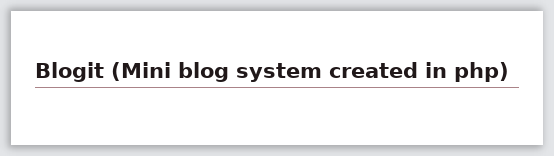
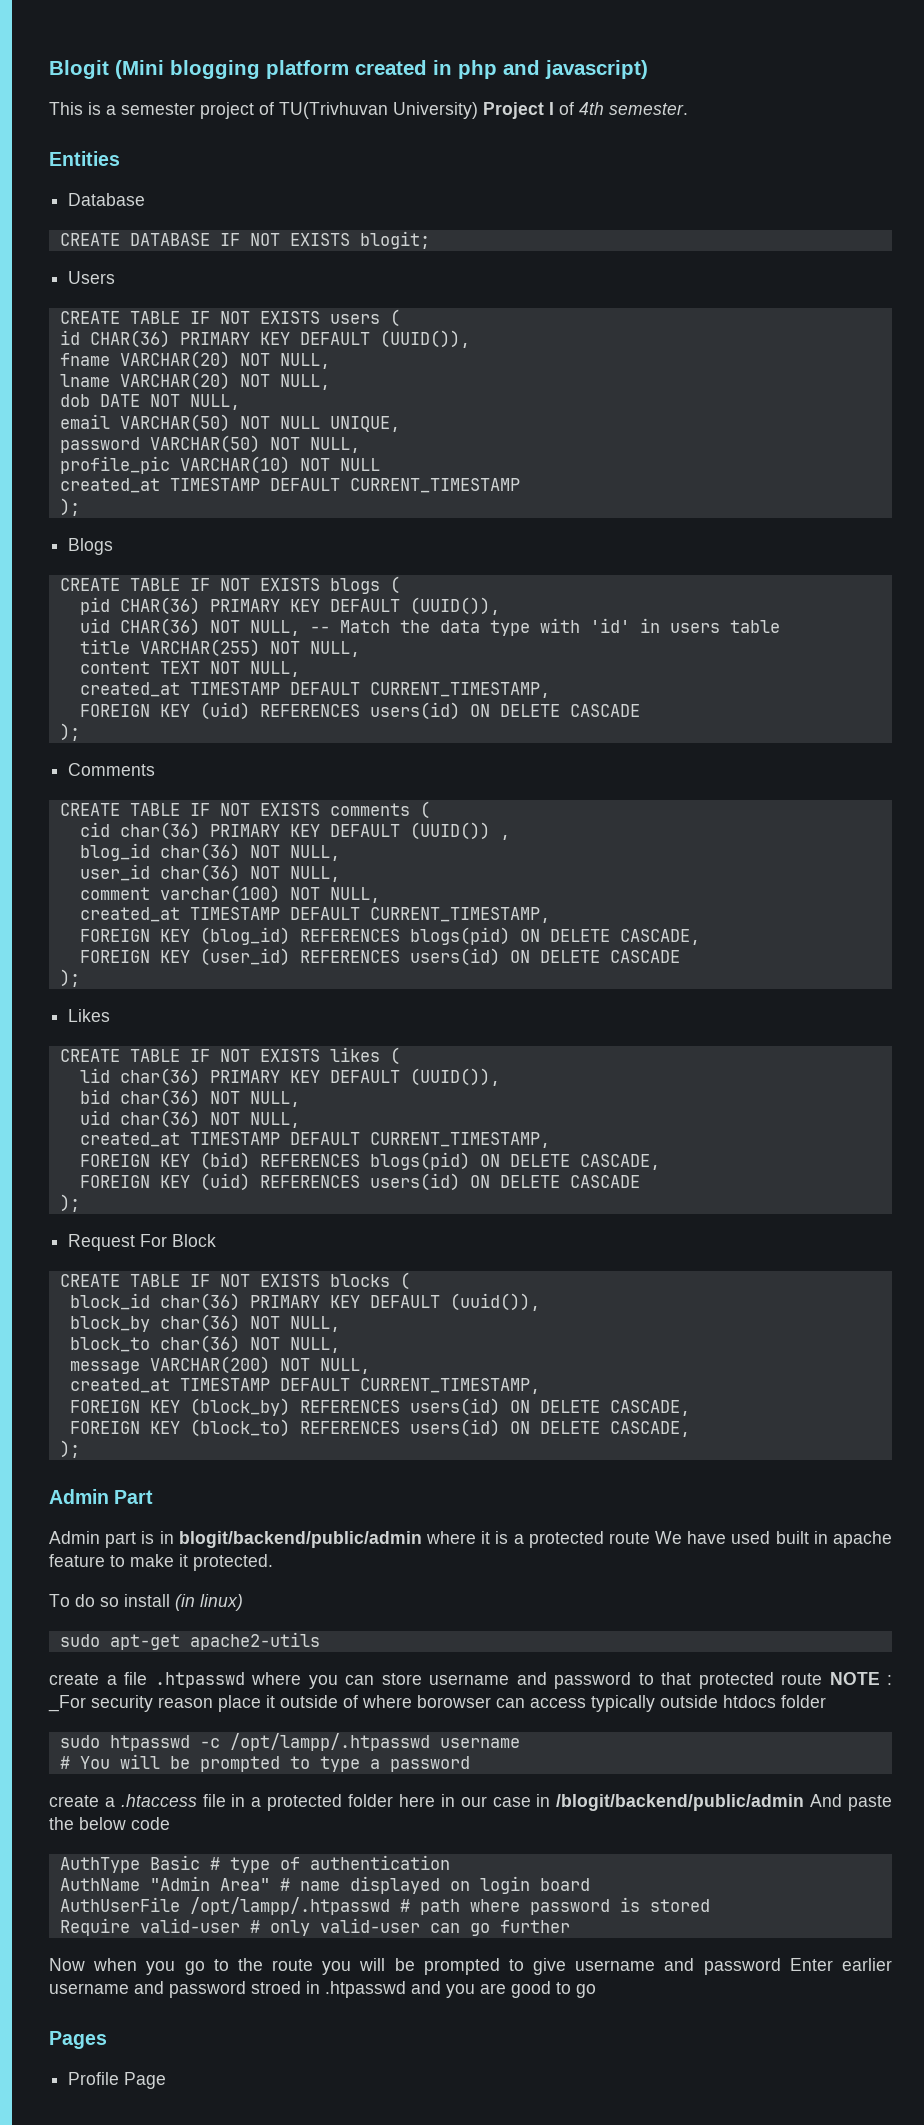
- Blogit (Mini blog system created in php)
+ Blogit (Mini blogging platform created in php and javascript)
+ This is a semester project of TU(Trivhuvan University) Project I of 4th semester.
+ Entities
+ Database
+ CREATE DATABASE IF NOT EXISTS blogit;
+ Users
+ CREATE TABLE IF NOT EXISTS users (
+ id CHAR(36) PRIMARY KEY DEFAULT (UUID()),
+ fname VARCHAR(20) NOT NULL,
+ lname VARCHAR(20) NOT NULL,
+ dob DATE NOT NULL,
+ email VARCHAR(50) NOT NULL UNIQUE,
+ password VARCHAR(50) NOT NULL,
+ profile_pic VARCHAR(10) NOT NULL
+ created_at TIMESTAMP DEFAULT CURRENT_TIMESTAMP
+ );
+ Blogs
+ CREATE TABLE IF NOT EXISTS blogs (
+ pid CHAR(36) PRIMARY KEY DEFAULT (UUID()),
+ uid CHAR(36) NOT NULL, -- Match the data type with 'id' in users table
+ title VARCHAR(255) NOT NULL,
+ content TEXT NOT NULL,
+ created_at TIMESTAMP DEFAULT CURRENT_TIMESTAMP,
+ FOREIGN KEY (uid) REFERENCES users(id) ON DELETE CASCADE
+ );
+ Comments
+ CREATE TABLE IF NOT EXISTS comments (
+ cid char(36) PRIMARY KEY DEFAULT (UUID()) ,
+ blog_id char(36) NOT NULL,
+ user_id char(36) NOT NULL,
+ comment varchar(100) NOT NULL,
+ created_at TIMESTAMP DEFAULT CURRENT_TIMESTAMP,
+ FOREIGN KEY (blog_id) REFERENCES blogs(pid) ON DELETE CASCADE,
+ FOREIGN KEY (user_id) REFERENCES users(id) ON DELETE CASCADE
+ );
+ Likes
+ CREATE TABLE IF NOT EXISTS likes (
+ lid char(36) PRIMARY KEY DEFAULT (UUID()),
+ bid char(36) NOT NULL,
+ uid char(36) NOT NULL,
+ created_at TIMESTAMP DEFAULT CURRENT_TIMESTAMP,
+ FOREIGN KEY (bid) REFERENCES blogs(pid) ON DELETE CASCADE,
+ FOREIGN KEY (uid) REFERENCES users(id) ON DELETE CASCADE
+ );
+ Request For Block
+ CREATE TABLE IF NOT EXISTS blocks (
+ block_id char(36) PRIMARY KEY DEFAULT (uuid()),
+ block_by char(36) NOT NULL,
+ block_to char(36) NOT NULL,
+ message VARCHAR(200) NOT NULL,
+ created_at TIMESTAMP DEFAULT CURRENT_TIMESTAMP,
+ FOREIGN KEY (block_by) REFERENCES users(id) ON DELETE CASCADE,
+ FOREIGN KEY (block_to) REFERENCES users(id) ON DELETE CASCADE,
+ );
+ Admin Part
+ Admin part is in blogit/backend/public/admin where it is a protected route We have used built in apache feature to make it protected.
+ To do so install (in linux)
+ sudo apt-get apache2-utils
+ create a file .htpasswd where you can store username and password to that protected route NOTE : _For security reason place it outside of where borowser can access typically outside htdocs folder
+ sudo htpasswd -c /opt/lampp/.htpasswd username
+ # You will be prompted to type a password
+ create a .htaccess file in a protected folder here in our case in /blogit/backend/public/admin And paste the below code
+ AuthType Basic # type of authentication
+ AuthName "Admin Area" # name displayed on login board
+ AuthUserFile /opt/lampp/.htpasswd # path where password is stored
+ Require valid-user # only valid-user can go further
+ Now when you go to the route you will be prompted to give username and password Enter earlier username and password stroed in .htpasswd and you are good to go
+ Pages
+ Profile Page

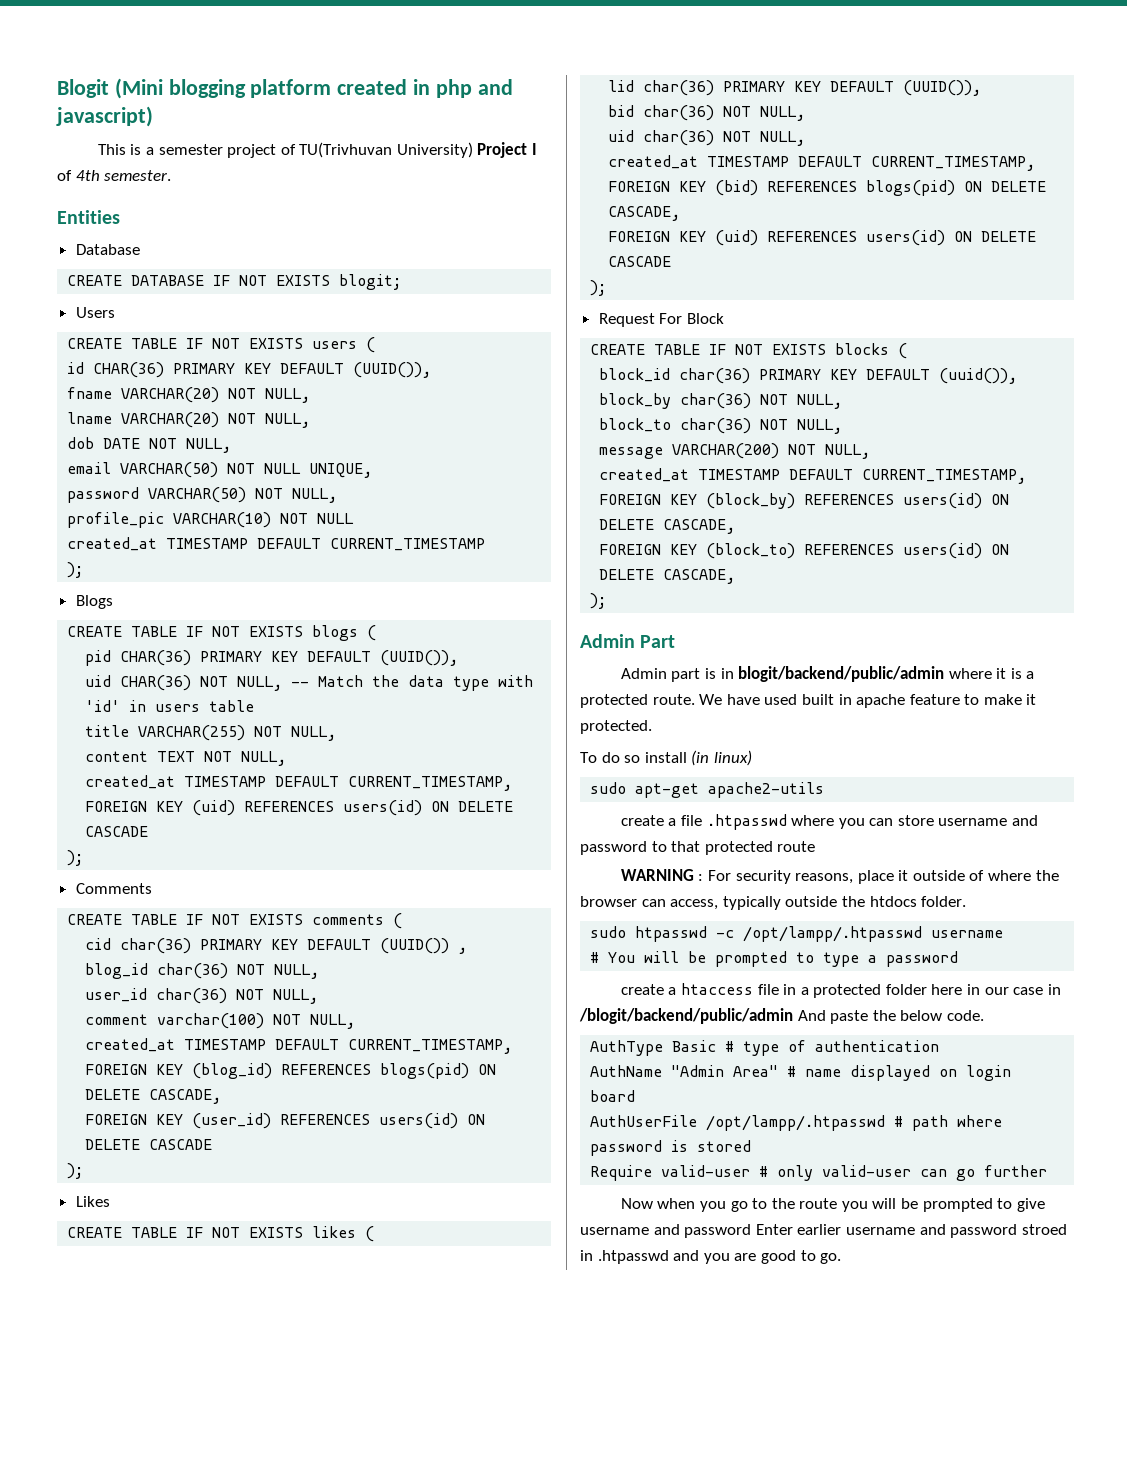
- Admin part is in blogit/backend/public/admin where it is a protected route We have used built in apache feature to make it protected.
+ Admin part is in blogit/backend/public/admin where it is a protected route. We have used built in apache feature to make it protected.
- create a file .htpasswd where you can store username and password to that protected route NOTE : _For security reason place it outside of where borowser can access typically outside htdocs folder
+ create a file .htpasswd where you can store username and password to that protected route
+ WARNING : For security reasons, place it outside of where the browser can access, typically outside the htdocs folder.
- create a .htaccess file in a protected folder here in our case in /blogit/backend/public/admin And paste the below code
+ create a htaccess file in a protected folder here in our case in /blogit/backend/public/admin And paste the below code.
- Now when you go to the route you will be prompted to give username and password Enter earlier username and password stroed in .htpasswd and you are good to go
- Pages
- Profile Page
+ Now when you go to the route you will be prompted to give username and password Enter earlier username and password stroed in .htpasswd and you are good to go.

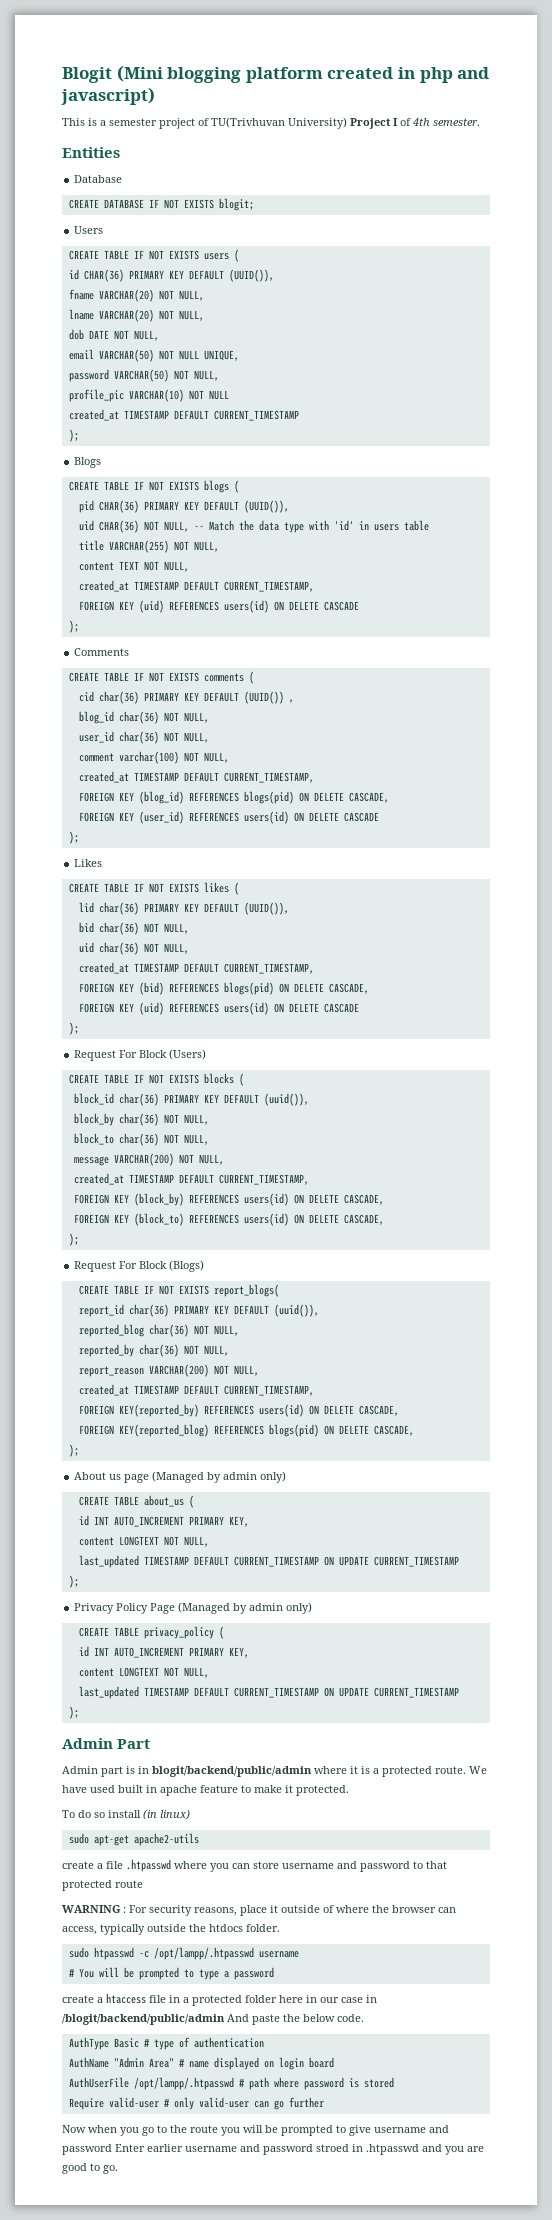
- Request For Block
+ Request For Block (Users)
+ Request For Block (Blogs)
+ CREATE TABLE IF NOT EXISTS report_blogs(
+ report_id char(36) PRIMARY KEY DEFAULT (uuid()),
+ reported_blog char(36) NOT NULL,
+ reported_by char(36) NOT NULL,
+ report_reason VARCHAR(200) NOT NULL,
+ created_at TIMESTAMP DEFAULT CURRENT_TIMESTAMP,
+ FOREIGN KEY(reported_by) REFERENCES users(id) ON DELETE CASCADE,
+ FOREIGN KEY(reported_blog) REFERENCES blogs(pid) ON DELETE CASCADE,
+ );
+ About us page (Managed by admin only)
+ CREATE TABLE about_us (
+ id INT AUTO_INCREMENT PRIMARY KEY,
+ content LONGTEXT NOT NULL,
+ last_updated TIMESTAMP DEFAULT CURRENT_TIMESTAMP ON UPDATE CURRENT_TIMESTAMP
+ );
+ Privacy Policy Page (Managed by admin only)
+ CREATE TABLE privacy_policy (
+ id INT AUTO_INCREMENT PRIMARY KEY,
+ content LONGTEXT NOT NULL,
+ last_updated TIMESTAMP DEFAULT CURRENT_TIMESTAMP ON UPDATE CURRENT_TIMESTAMP
+ );

